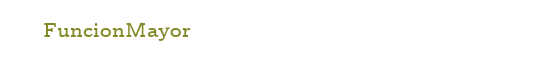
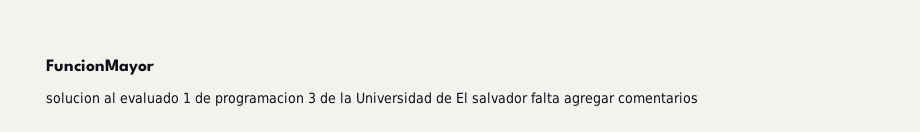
+ solucion al evaluado 1 de programacion 3 de la Universidad de El salvador falta agregar comentarios

